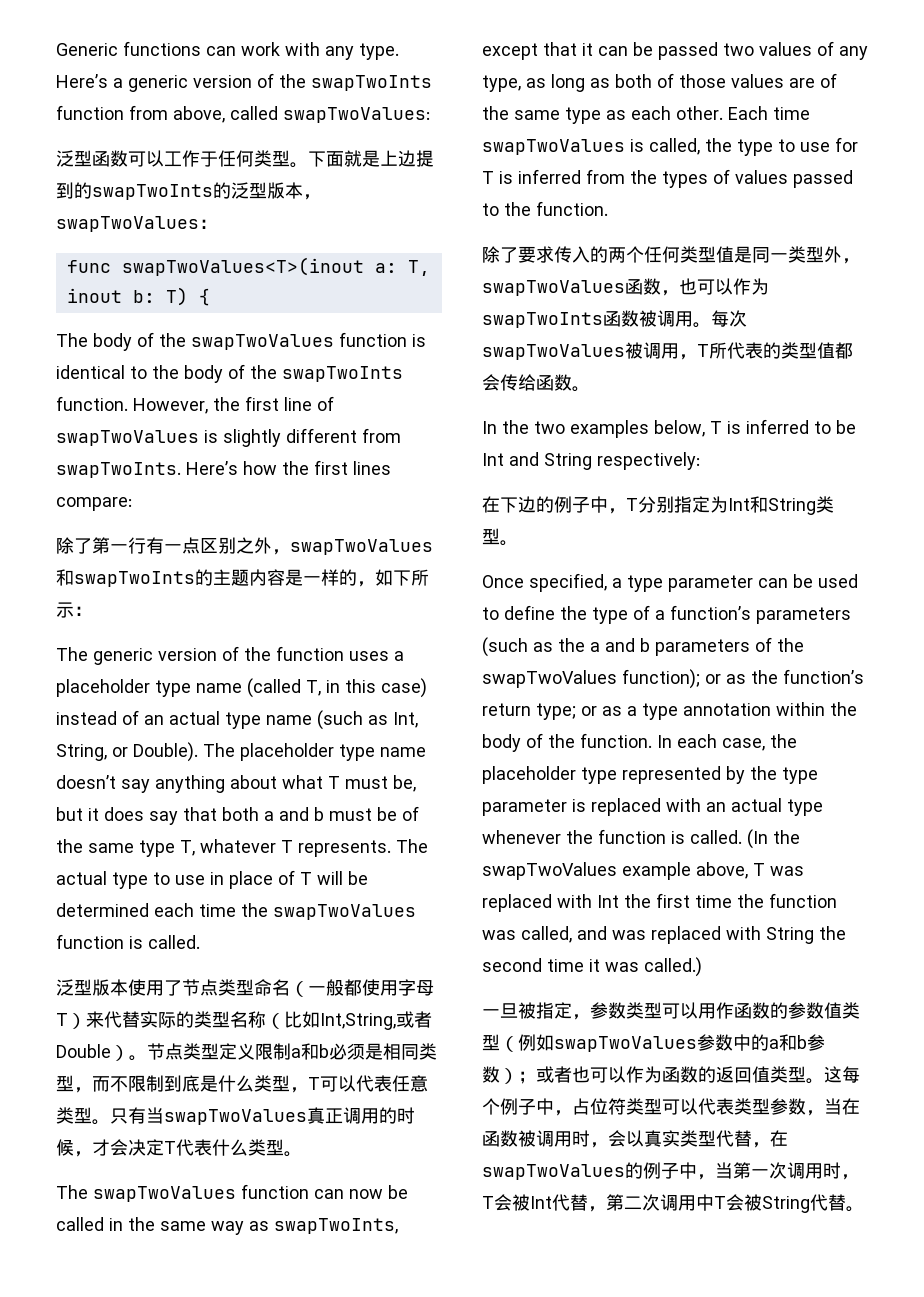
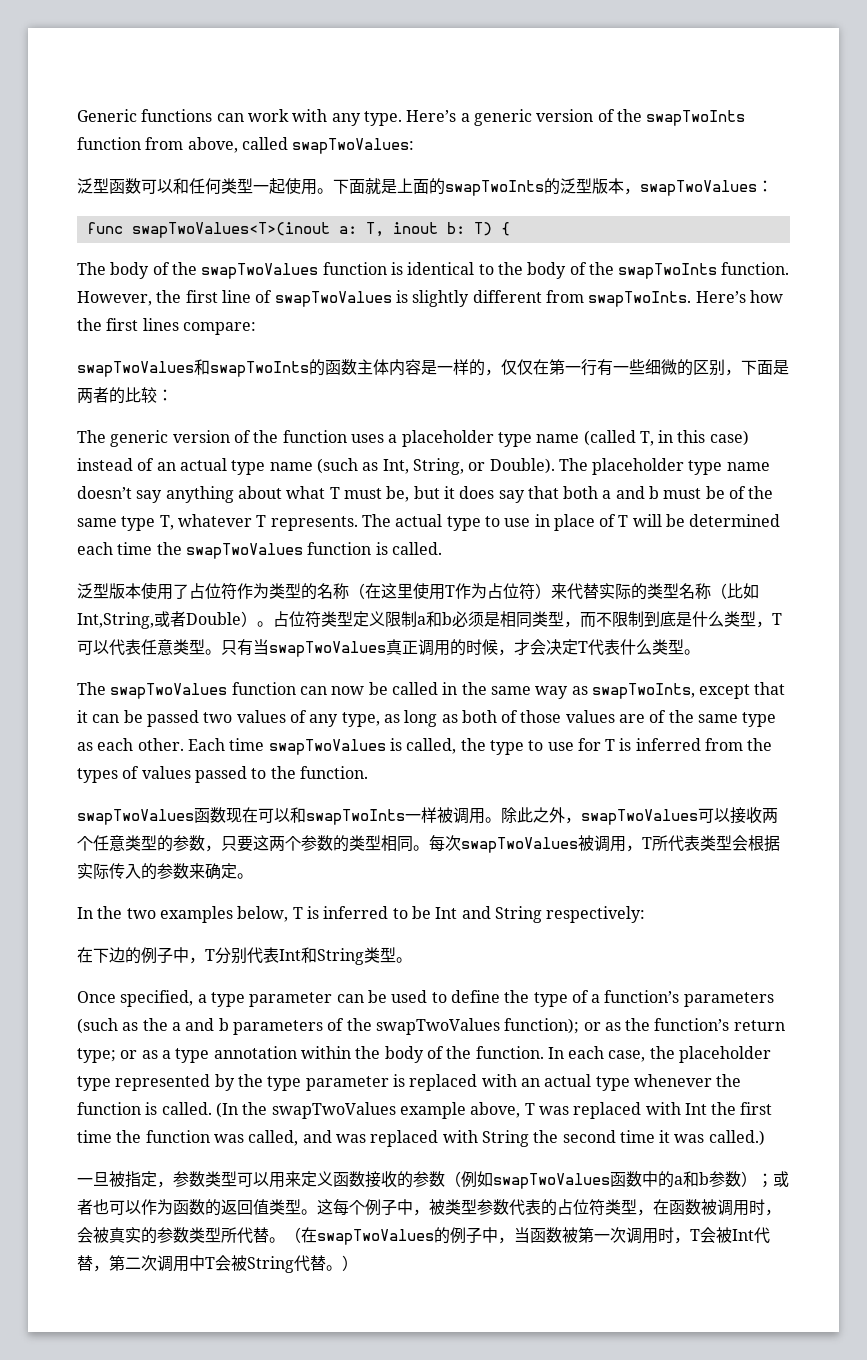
- 泛型函数可以工作于任何类型。
+ 泛型函数可以和任何类型一起使用。
- 下面就是上边提到的swapTwoInts的泛型版本，swapTwoValues：
+ 下面就是上面的swapTwoInts的泛型版本，swapTwoValues：
- 除了第一行有一点区别之外，swapTwoValues和swapTwoInts的主题内容是一样的，如下所示：
+ swapTwoValues和swapTwoInts的函数主体内容是一样的，仅仅在第一行有一些细微的区别，下面是两者的比较：
- 泛型版本使用了节点类型命名（一般都使用字母T）来代替实际的类型名称（比如Int,String,或者Double）。
+ 泛型版本使用了占位符作为类型的名称（在这里使用T作为占位符）来代替实际的类型名称（比如Int,String,或者Double）。
- 节点类型定义限制a和b必须是相同类型，而不限制到底是什么类型，T可以代表任意类型。
+ 占位符类型定义限制a和b必须是相同类型，而不限制到底是什么类型，T可以代表任意类型。
- 除了要求传入的两个任何类型值是同一类型外，swapTwoValues函数，也可以作为swapTwoInts函数被调用。
+ swapTwoValues函数现在可以和swapTwoInts一样被调用。除此之外，swapTwoValues可以接收两个任意类型的参数，只要这两个参数的类型相同。
- 每次swapTwoValues被调用，T所代表的类型值都会传给函数。
+ 每次swapTwoValues被调用，T所代表类型会根据实际传入的参数来确定。
- 在下边的例子中，T分别指定为Int和String类型。
+ 在下边的例子中，T分别代表Int和String类型。
- 一旦被指定，参数类型可以用作函数的参数值类型（例如swapTwoValues参数中的a和b参数）；或者也可以作为函数的返回值类型。
+ 一旦被指定，参数类型可以用来定义函数接收的参数（例如swapTwoValues函数中的a和b参数）；或者也可以作为函数的返回值类型。
- 这每个例子中，占位符类型可以代表类型参数，当在函数被调用时，会以真实类型代替，在swapTwoValues的例子中，当第一次调用时，T会被Int代替，第二次调用中T会被String代替。
+ 这每个例子中，被类型参数代表的占位符类型，在函数被调用时，会被真实的参数类型所代替。（在swapTwoValues的例子中，当函数被第一次调用时，T会被Int代替，第二次调用中T会被String代替。）

